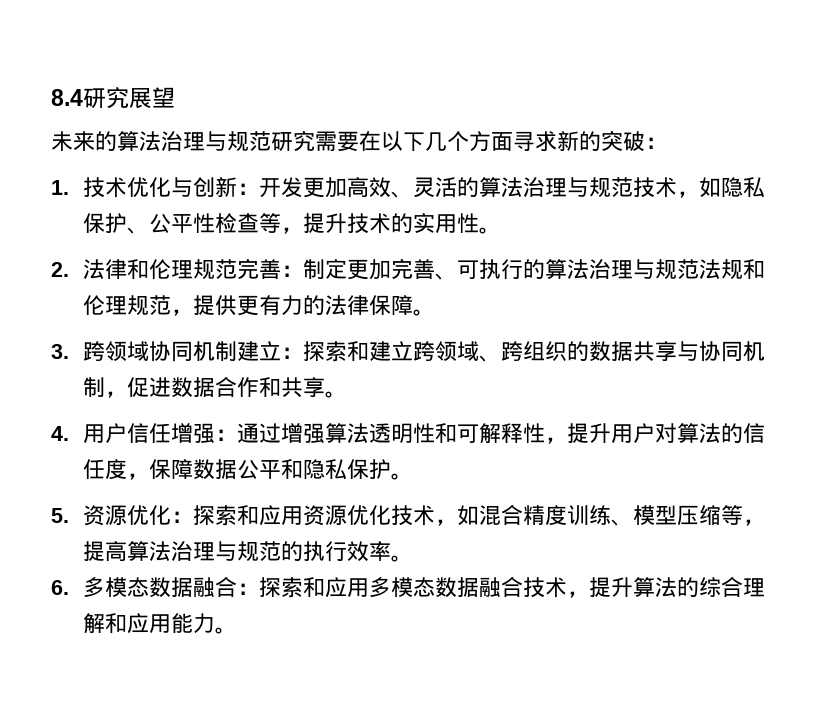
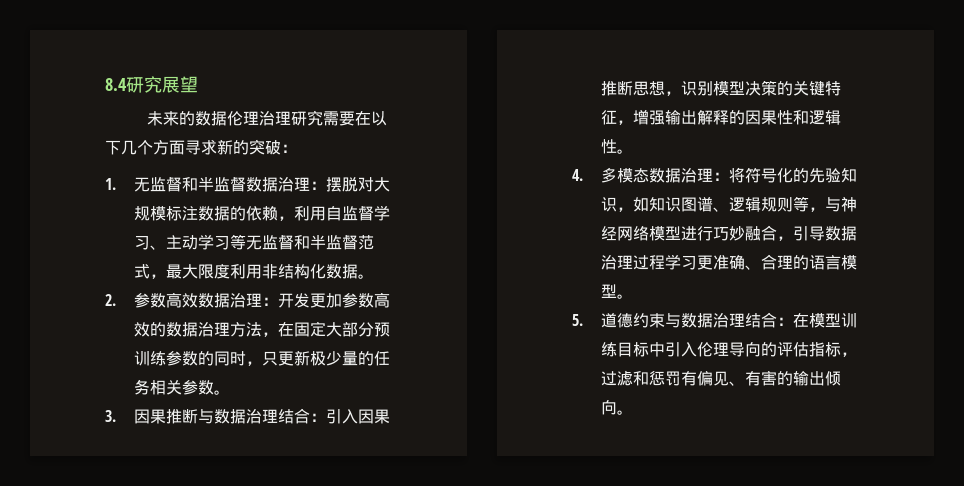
- 未来的算法治理与规范研究需要在以下几个方面寻求新的突破：
+ 未来的数据伦理治理研究需要在以下几个方面寻求新的突破：
- 1.技术优化与创新：开发更加高效、灵活的算法治理与规范技术，如隐私保护、公平性检查等，提升技术的实用性。
- 2.法律和伦理规范完善：制定更加完善、可执行的算法治理与规范法规和伦理规范，提供更有力的法律保障。
- 3.跨领域协同机制建立：探索和建立跨领域、跨组织的数据共享与协同机制，促进数据合作和共享。
- 4.用户信任增强：通过增强算法透明性和可解释性，提升用户对算法的信任度，保障数据公平和隐私保护。
- 5.资源优化：探索和应用资源优化技术，如混合精度训练、模型压缩等，提高算法治理与规范的执行效率。
- 6.多模态数据融合：探索和应用多模态数据融合技术，提升算法的综合理解和应用能力。
+ 1.无监督和半监督数据治理：摆脱对大规模标注数据的依赖，利用自监督学习、主动学习等无监督和半监督范式，最大限度利用非结构化数据。
+ 2.参数高效数据治理：开发更加参数高效的数据治理方法，在固定大部分预训练参数的同时，只更新极少量的任务相关参数。
+ 3.因果推断与数据治理结合：引入因果推断思想，识别模型决策的关键特征，增强输出解释的因果性和逻辑性。
+ 4.多模态数据治理：将符号化的先验知识，如知识图谱、逻辑规则等，与神经网络模型进行巧妙融合，引导数据治理过程学习更准确、合理的语言模型。
+ 5.道德约束与数据治理结合：在模型训练目标中引入伦理导向的评估指标，过滤和惩罚有偏见、有害的输出倾向。

